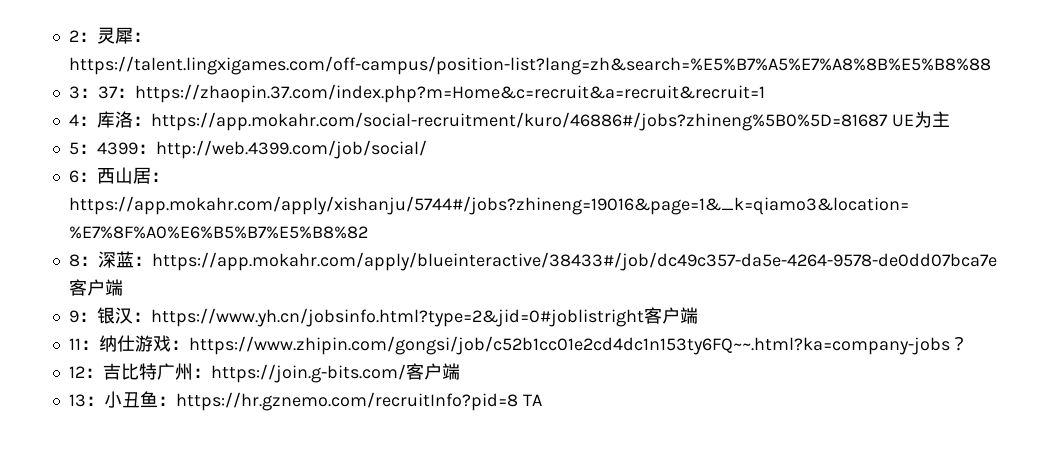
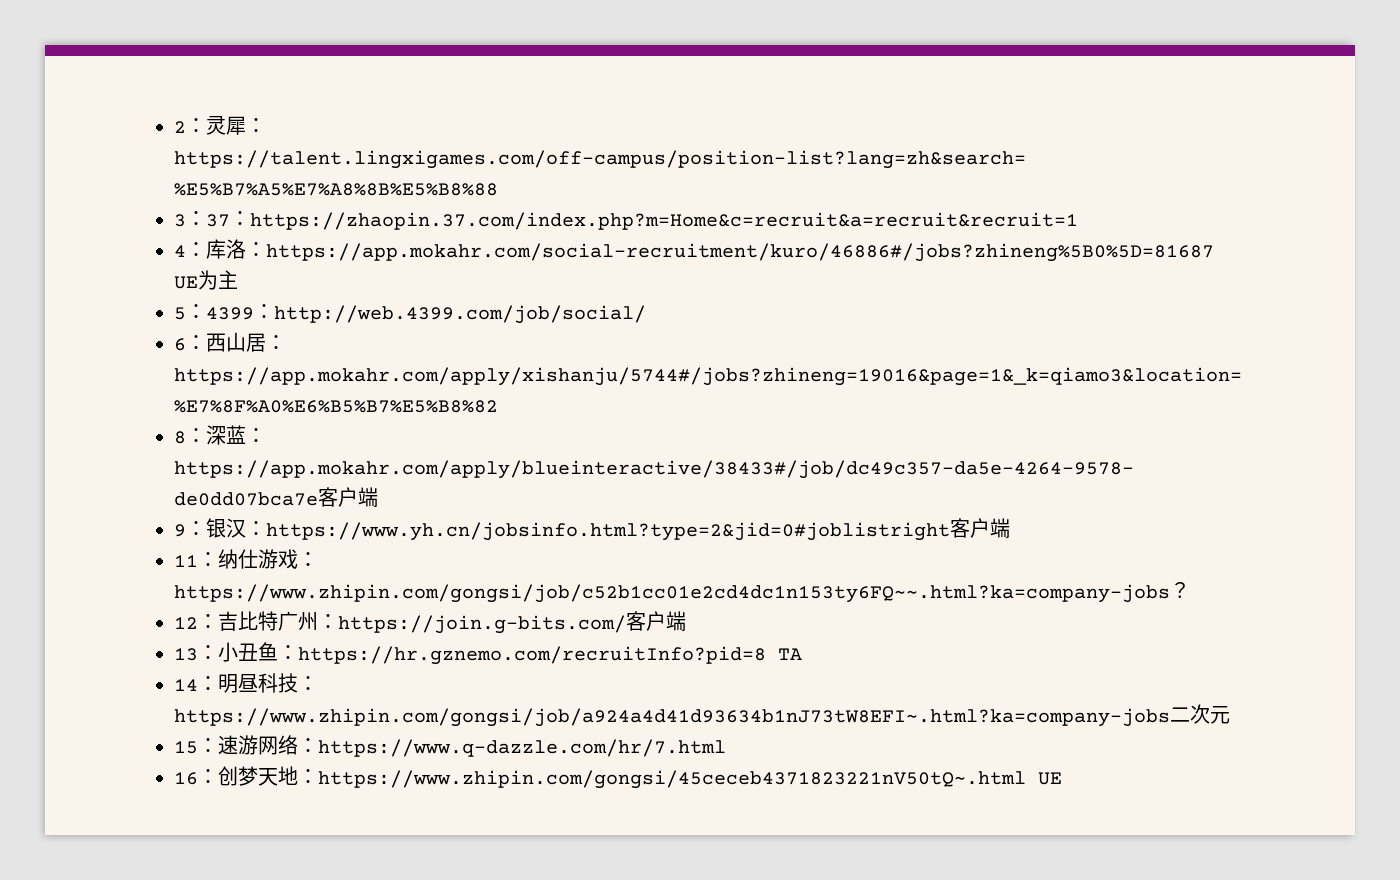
+ 14：明昼科技：https://www.zhipin.com/gongsi/job/a924a4d41d93634b1nJ73tW8EFI~.html?ka=company-jobs二次元
+ 15：速游网络：https://www.q-dazzle.com/hr/7.html
+ 16：创梦天地：https://www.zhipin.com/gongsi/45ceceb4371823221nV50tQ~.html UE

